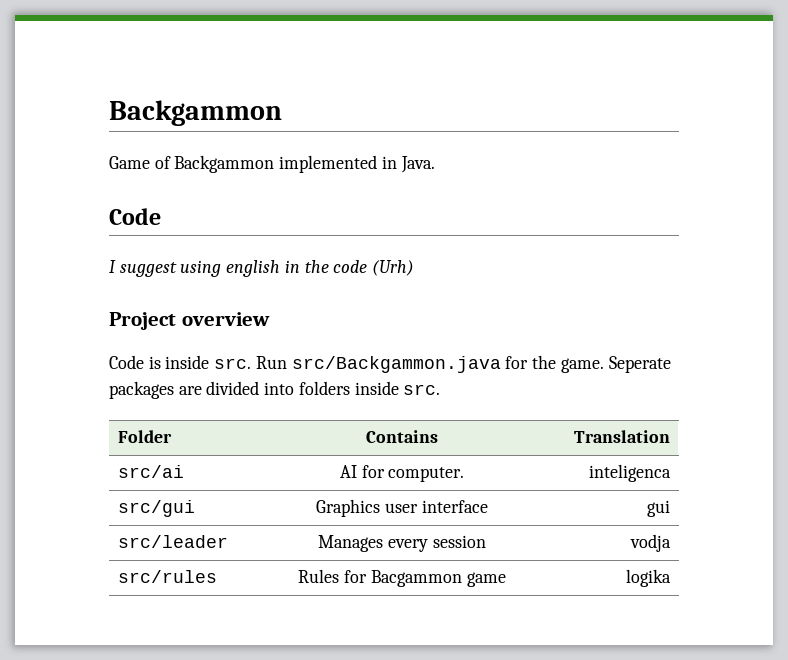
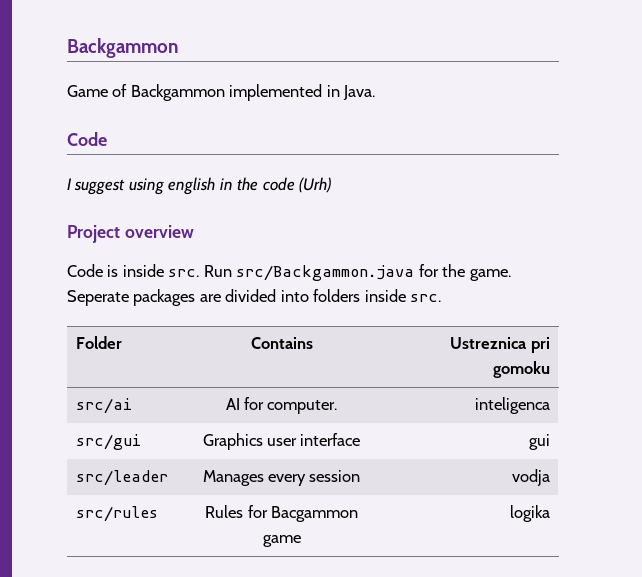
- Folder | Contains | Translation
+ Folder | Contains | Ustreznica pri gomoku

